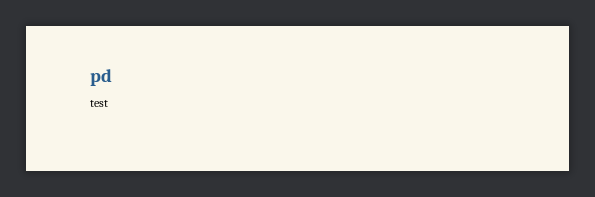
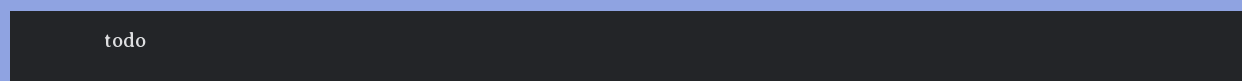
- pd
- test
+ todo

